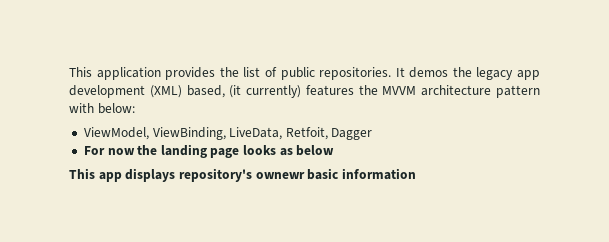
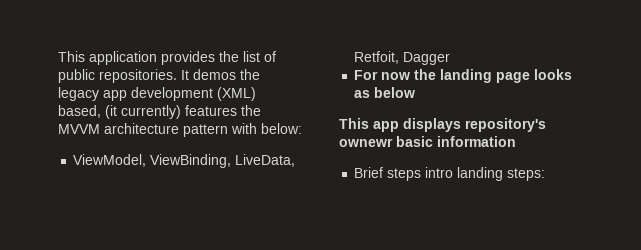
+ Brief steps intro landing steps:

